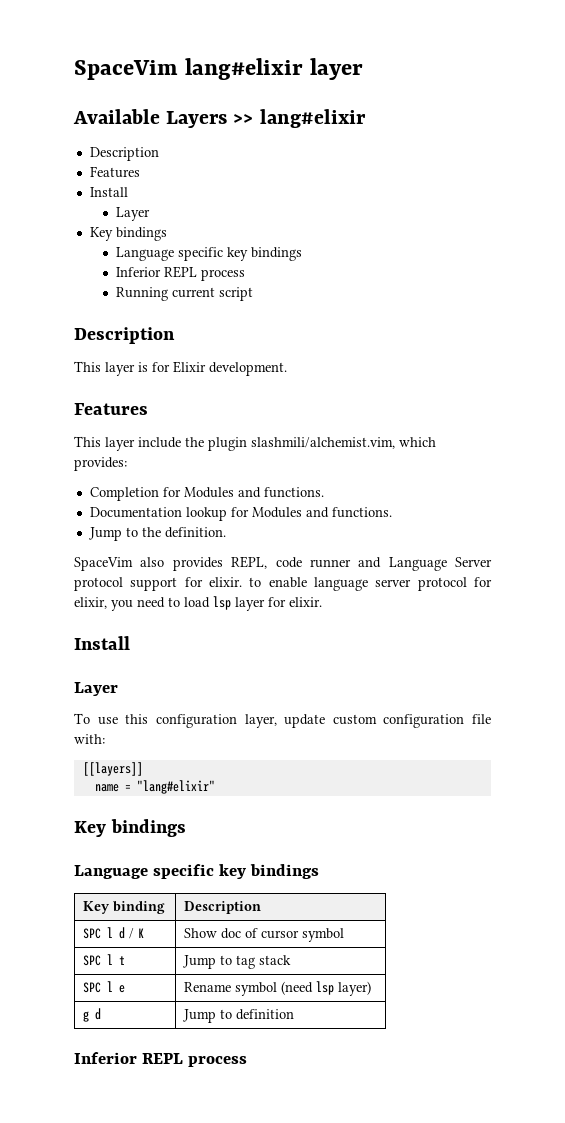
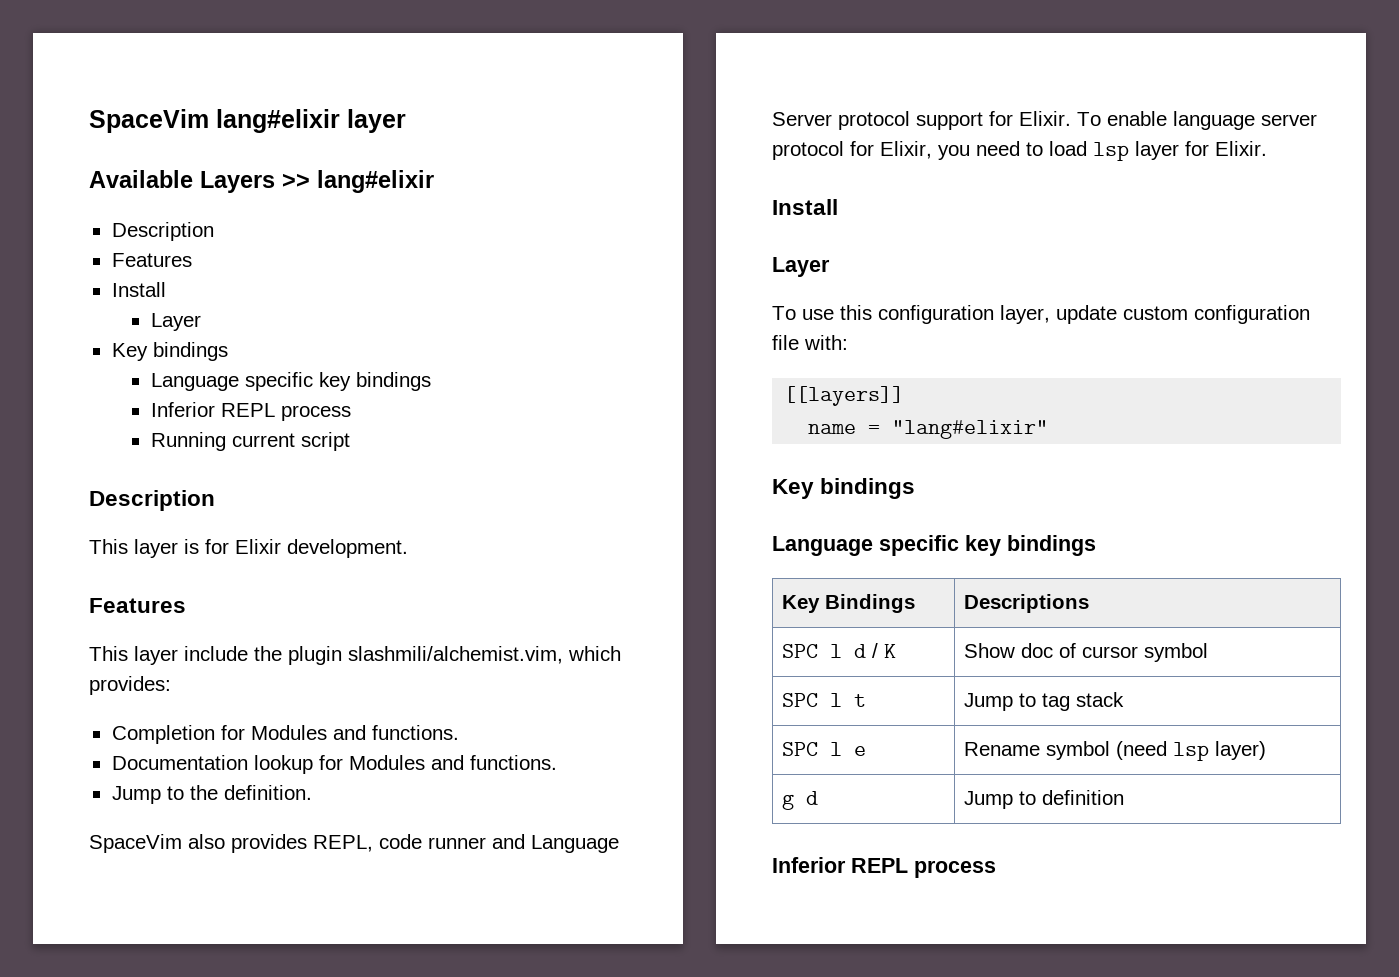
- SpaceVim also provides REPL, code runner and Language Server protocol support for elixir. to enable language server protocol for elixir, you need to load lsp layer for elixir.
+ SpaceVim also provides REPL, code runner and Language Server protocol support for Elixir. To enable language server protocol for Elixir, you need to load lsp layer for Elixir.
- Key binding | Description
+ Key Bindings | Descriptions

